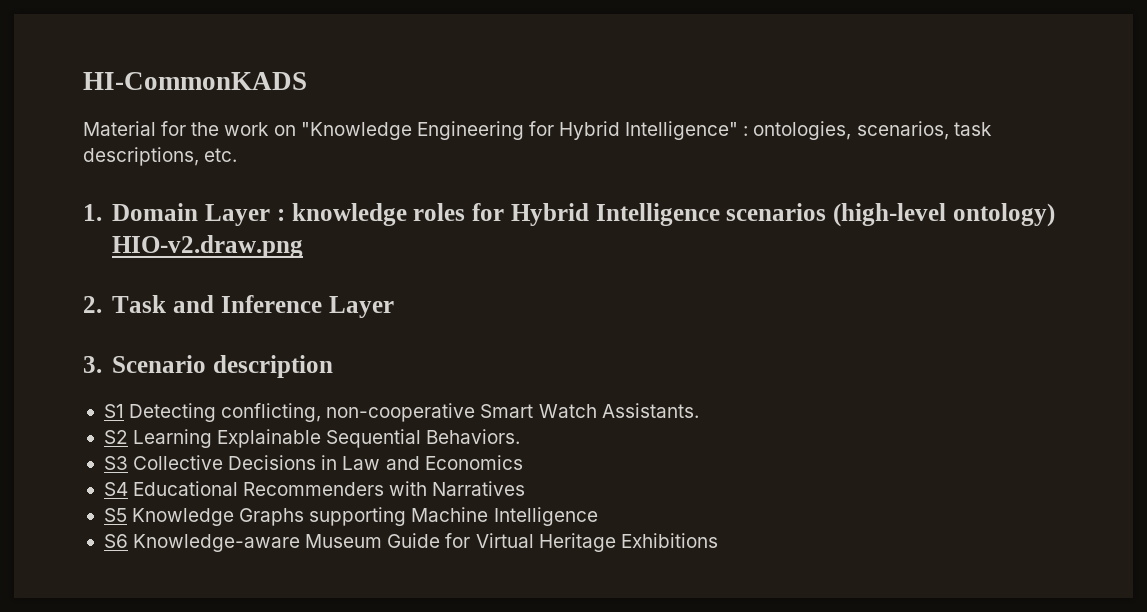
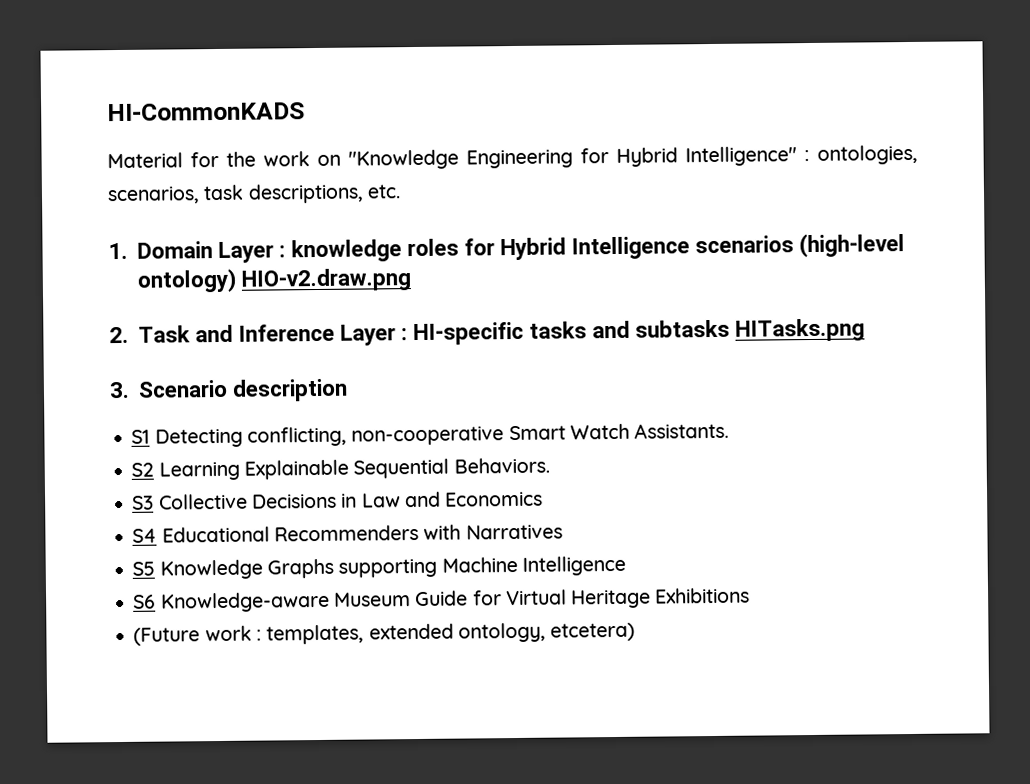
- 2. Task and Inference Layer
+ 2. Task and Inference Layer : HI-specific tasks and subtasks HITasks.png
+ (Future work : templates, extended ontology, etcetera)

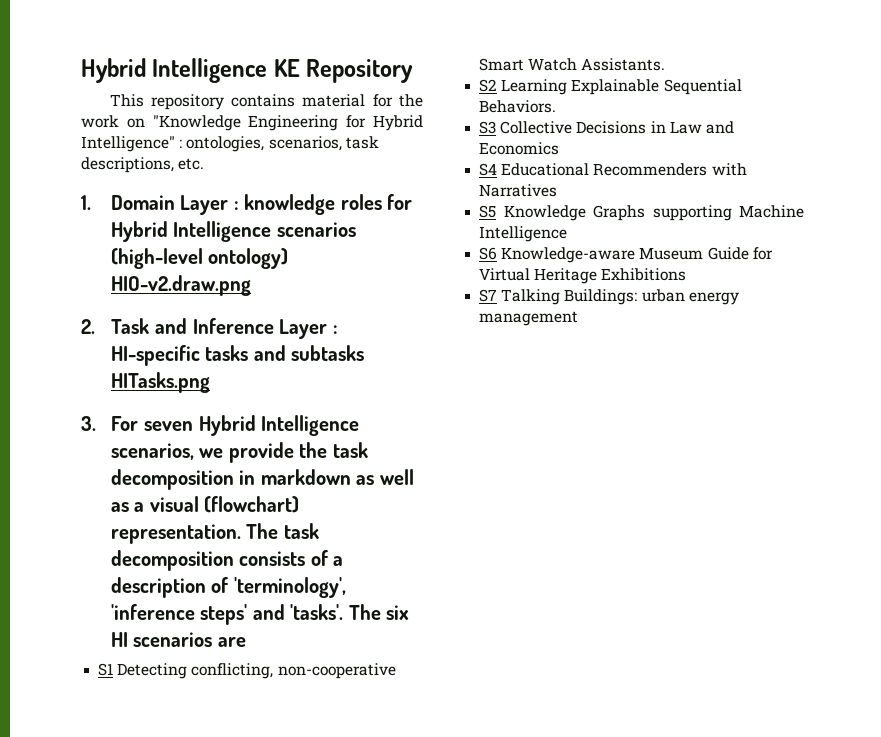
- HI-CommonKADS
- Material for the work on "Knowledge Engineering for Hybrid Intelligence" : ontologies, scenarios, task descriptions, etc.
+ Hybrid Intelligence KE Repository
+ This repository contains material for the work on "Knowledge Engineering for Hybrid Intelligence" : ontologies, scenarios, task descriptions, etc.
- 3. Scenario description
+ 3. For seven Hybrid Intelligence scenarios, we provide the task decomposition in markdown as well as a visual (flowchart) representation. The task decomposition consists of a description of 'terminology', 'inference steps' and 'tasks'. The six HI scenarios are
- (Future work : templates, extended ontology, etcetera)
+ S7 Talking Buildings: urban energy management

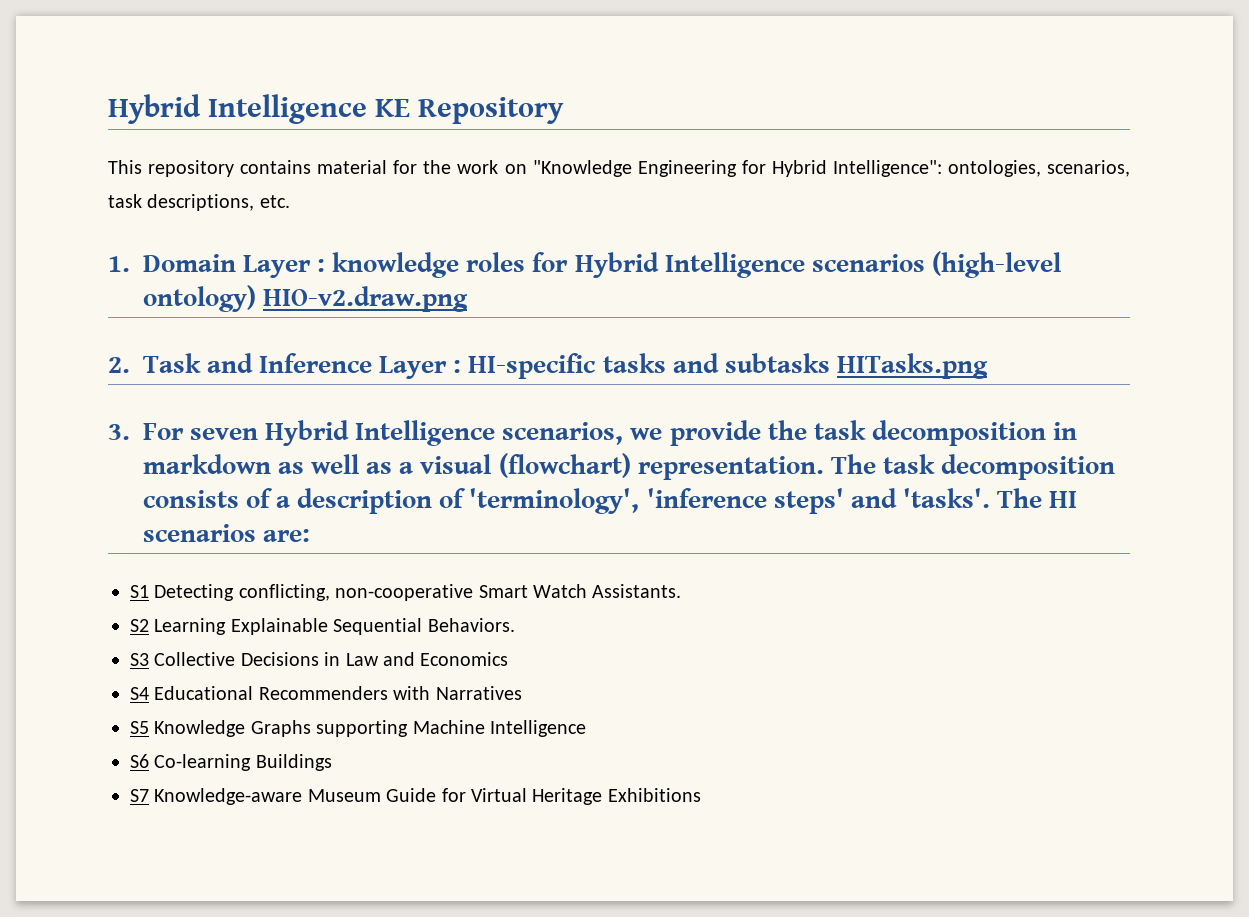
- This repository contains material for the work on "Knowledge Engineering for Hybrid Intelligence" : ontologies, scenarios, task descriptions, etc.
+ This repository contains material for the work on "Knowledge Engineering for Hybrid Intelligence": ontologies, scenarios, task descriptions, etc.
- The six HI scenarios are
+ The HI scenarios are:
- S6 Knowledge-aware Museum Guide for Virtual Heritage Exhibitions
+ S6 Co-learning Buildings
+ S7 Knowledge-aware Museum Guide for Virtual Heritage Exhibitions
- S7 Talking Buildings: urban energy management

